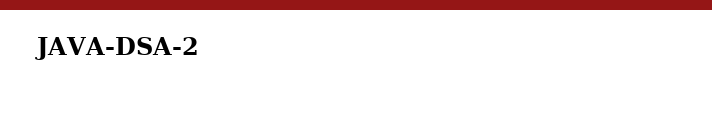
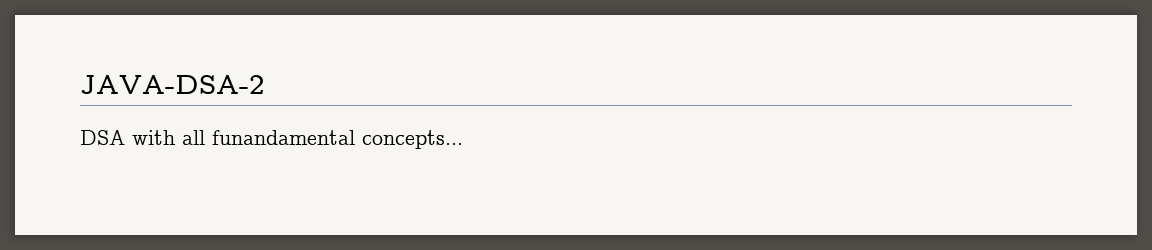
+ DSA with all funandamental concepts...

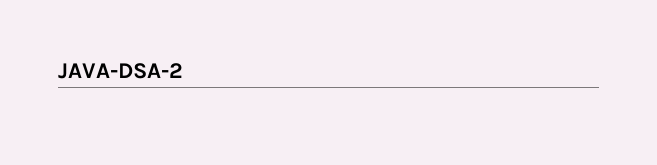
- DSA with all funandamental concepts...

